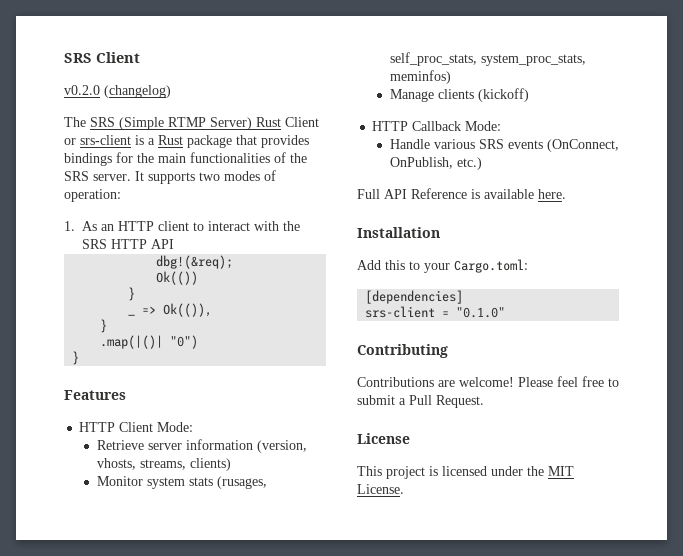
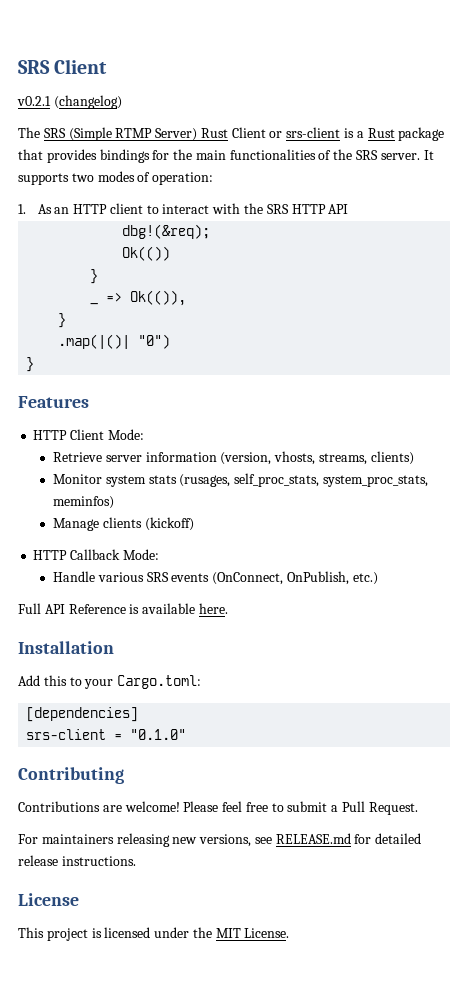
- v0.2.0 (changelog)
+ v0.2.1 (changelog)
+ For maintainers releasing new versions, see RELEASE.md for detailed release instructions.

